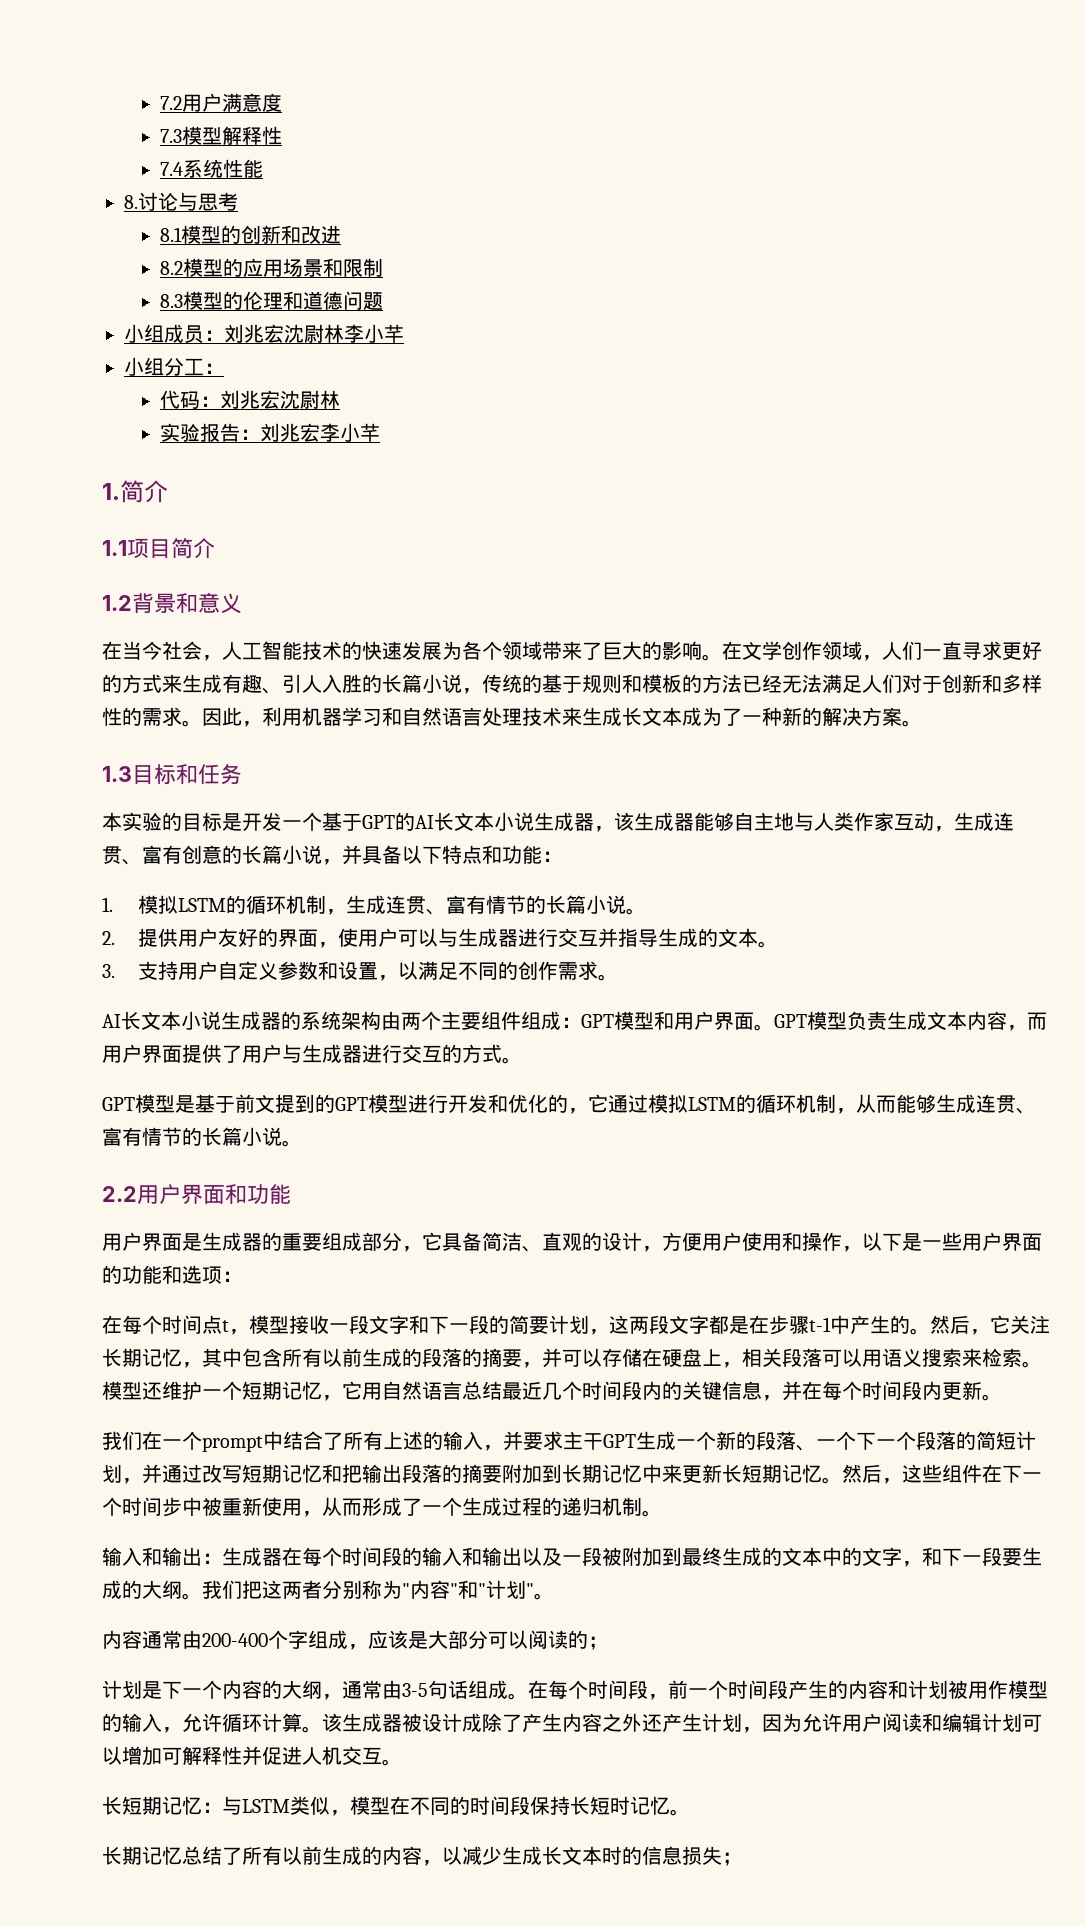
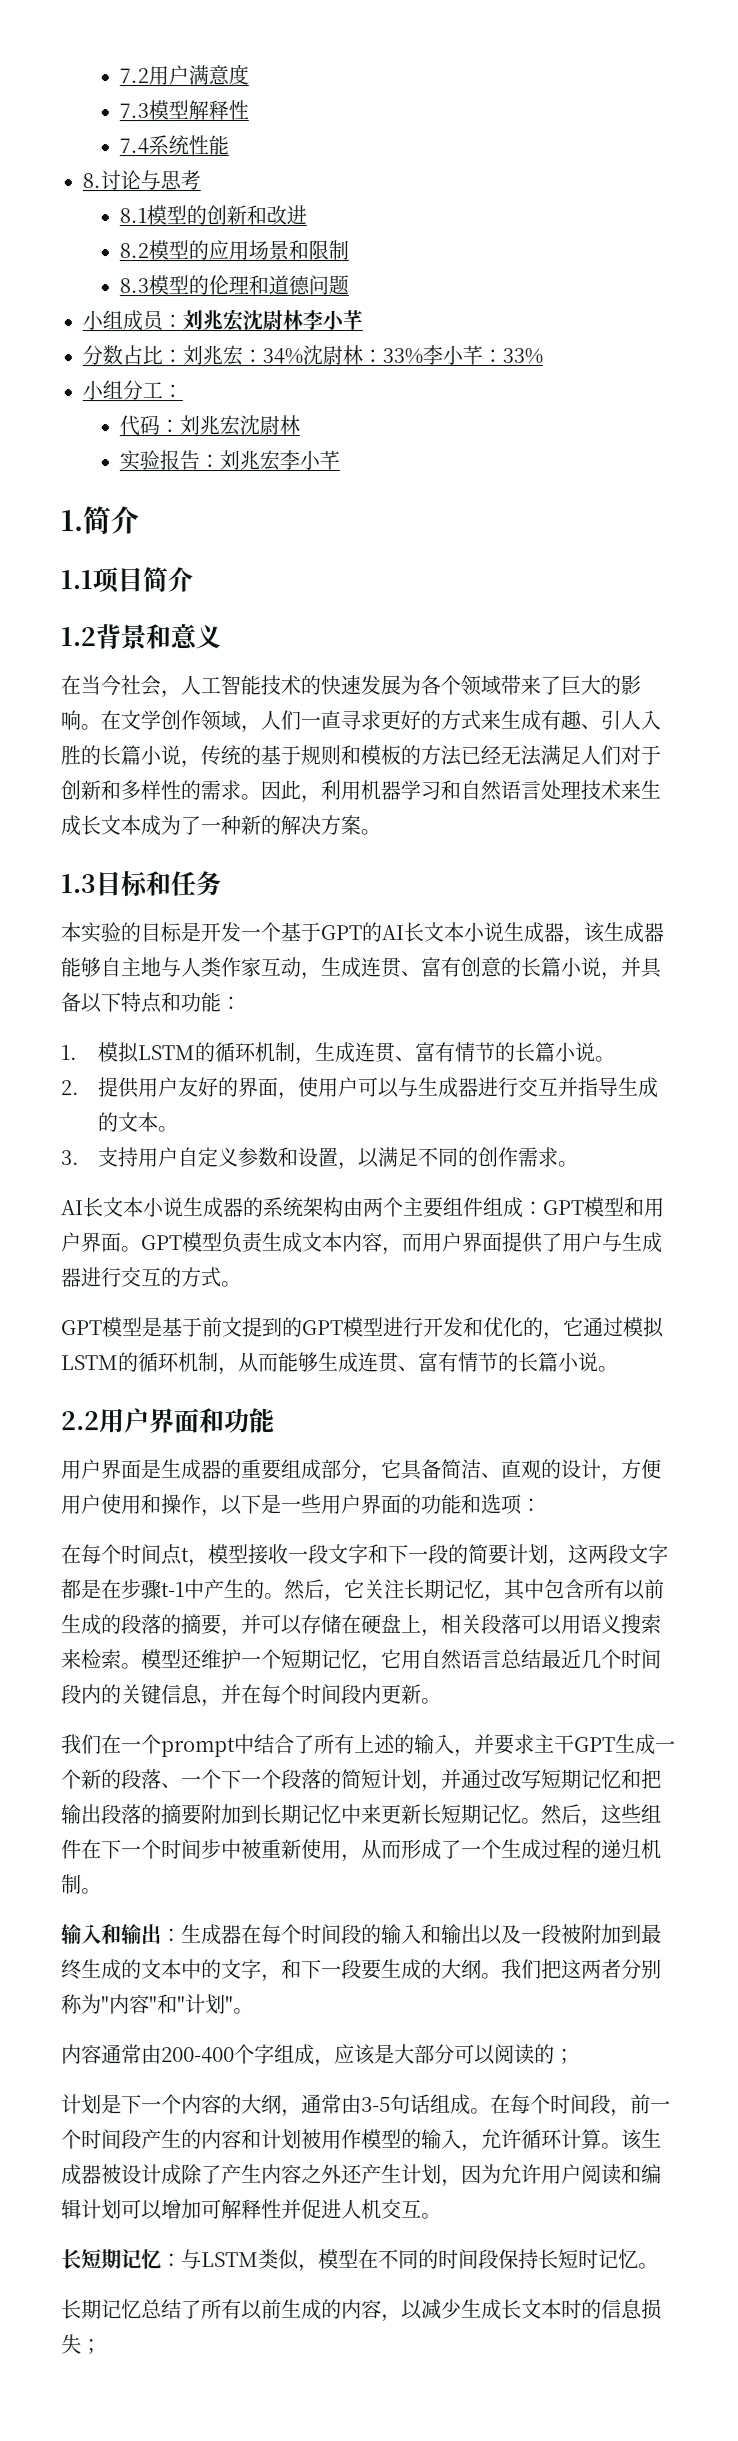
+ 分数占比：刘兆宏：34%沈尉林：33%李小芊：33%

